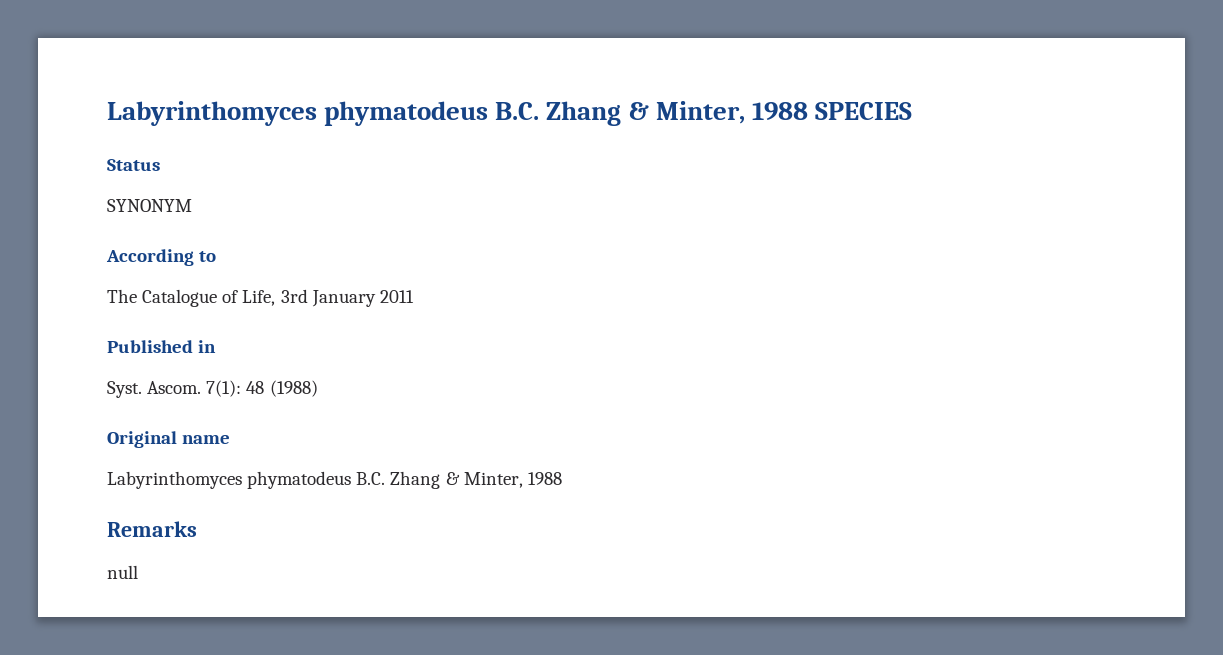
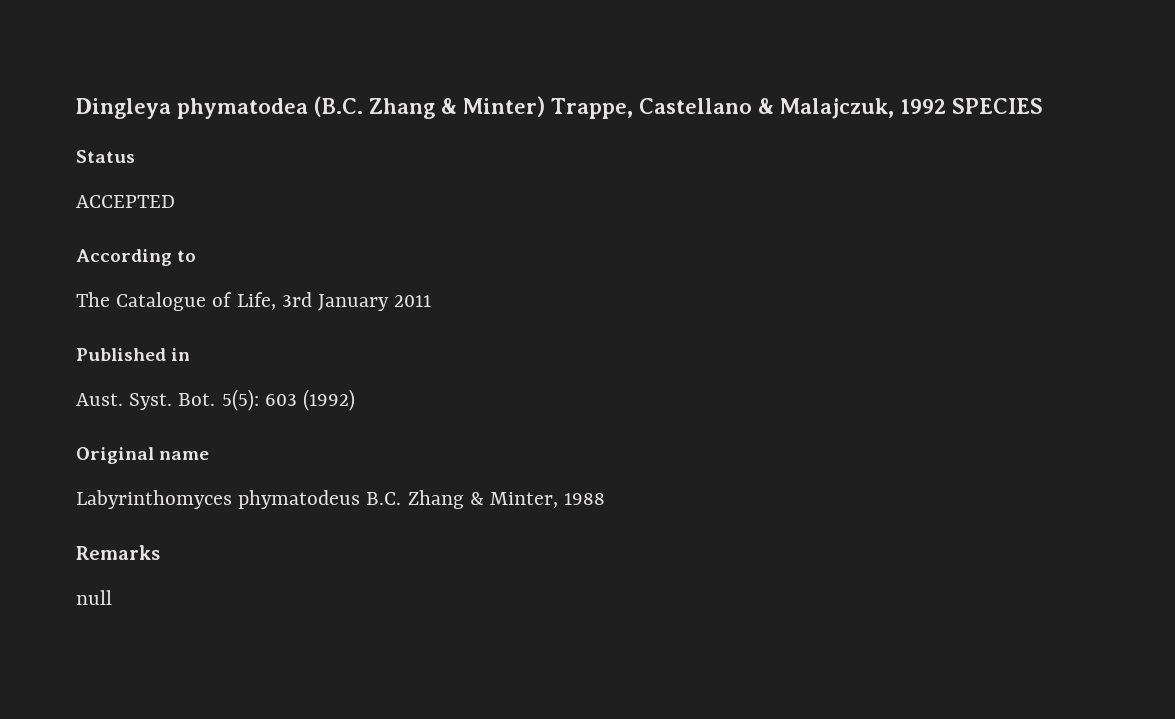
- Labyrinthomyces phymatodeus B.C. Zhang & Minter, 1988 SPECIES
+ Dingleya phymatodea (B.C. Zhang & Minter) Trappe, Castellano & Malajczuk, 1992 SPECIES
- SYNONYM
+ ACCEPTED
- Syst. Ascom. 7(1): 48 (1988)
+ Aust. Syst. Bot. 5(5): 603 (1992)

